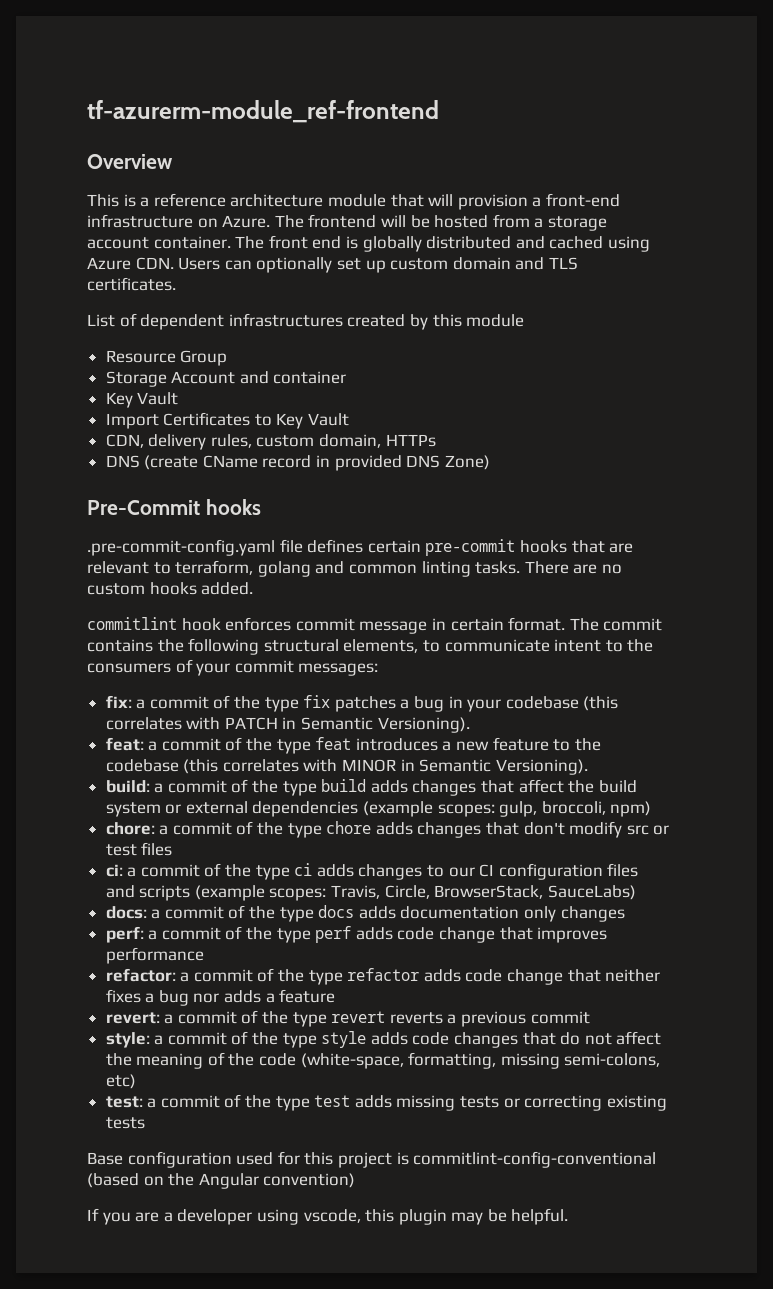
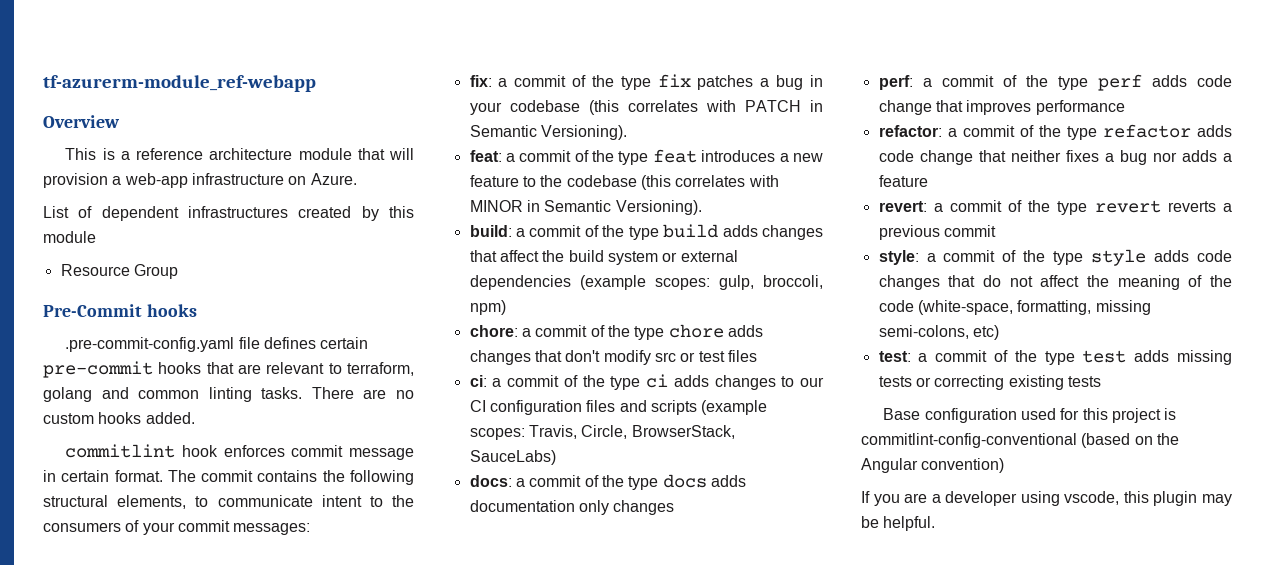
- tf-azurerm-module_ref-frontend
+ tf-azurerm-module_ref-webapp
- This is a reference architecture module that will provision a front-end infrastructure on Azure. The frontend will be hosted from a storage account container. The front end is globally distributed and cached using Azure CDN. Users can optionally set up custom domain and TLS certificates.
+ This is a reference architecture module that will provision a web-app infrastructure on Azure.
- Storage Account and container
- Key Vault
- Import Certificates to Key Vault
- CDN, delivery rules, custom domain, HTTPs
- DNS (create CName record in provided DNS Zone)

